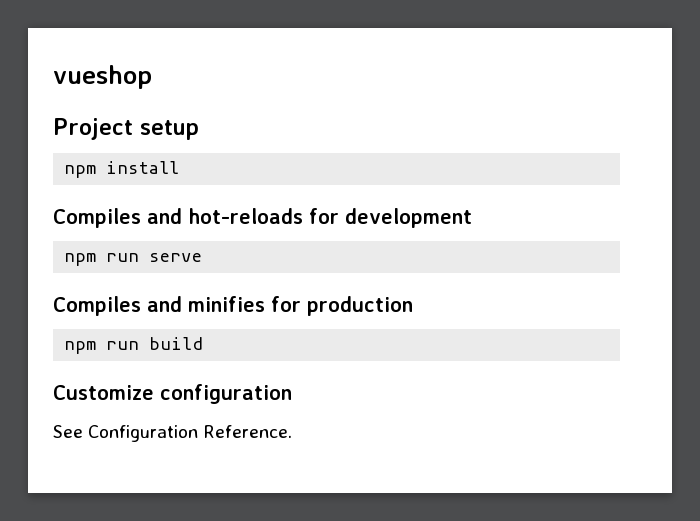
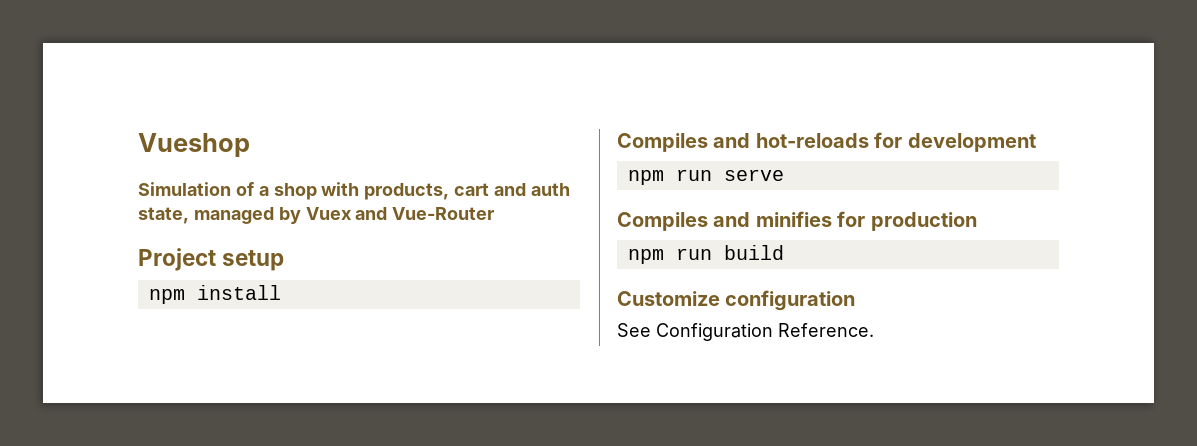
- vueshop
+ Vueshop
+ Simulation of a shop with products, cart and auth state, managed by Vuex and Vue-Router

